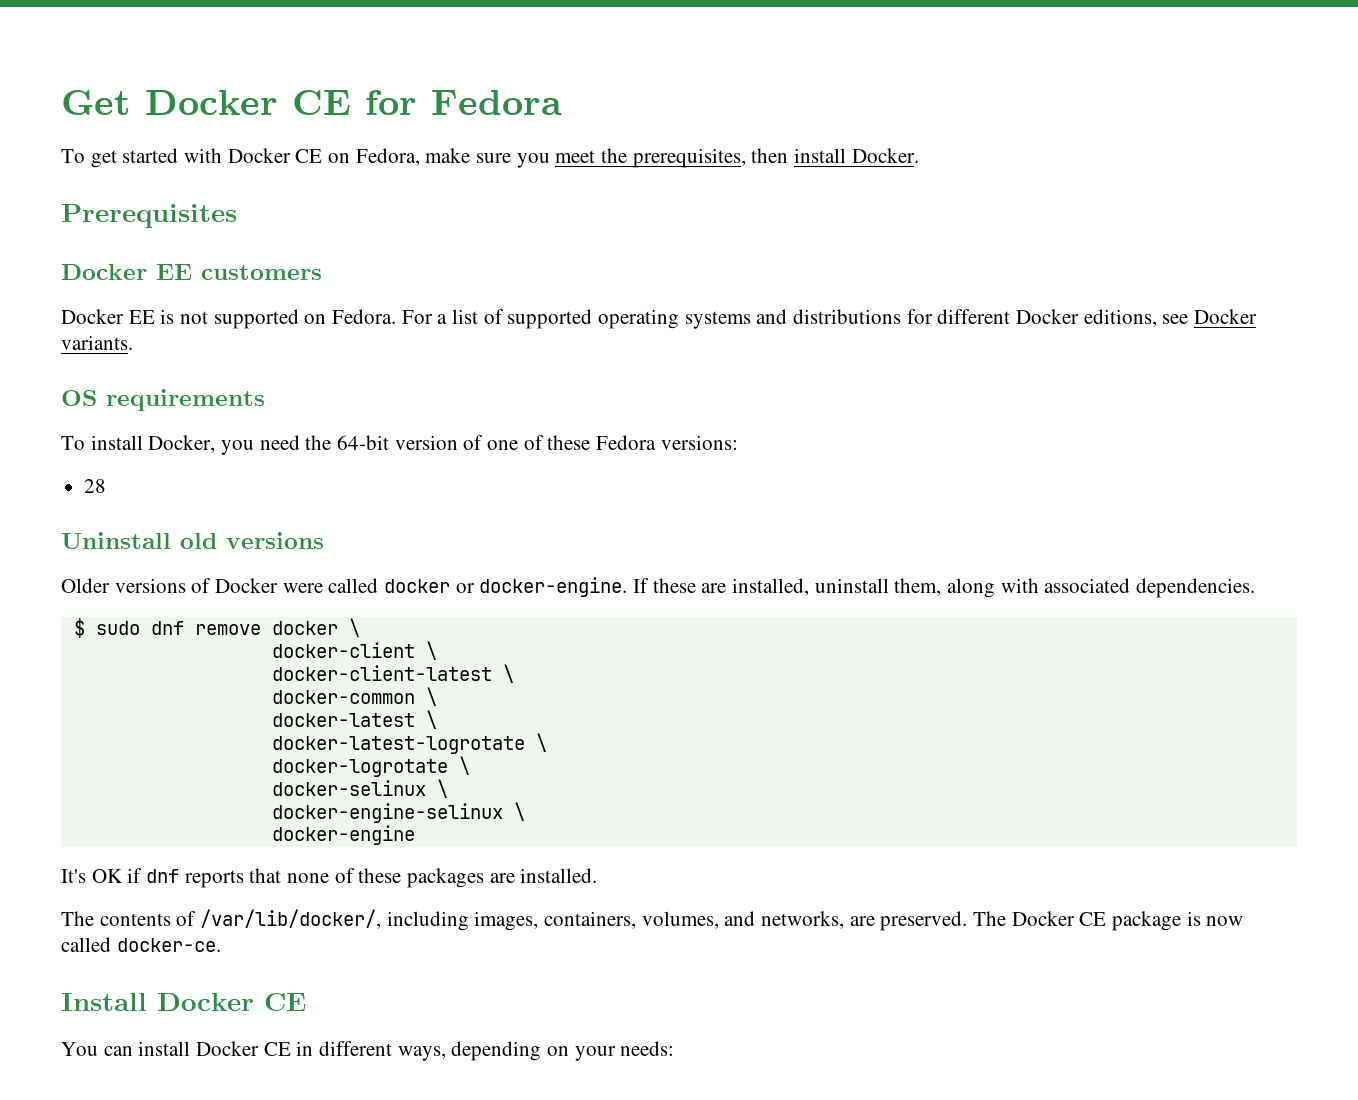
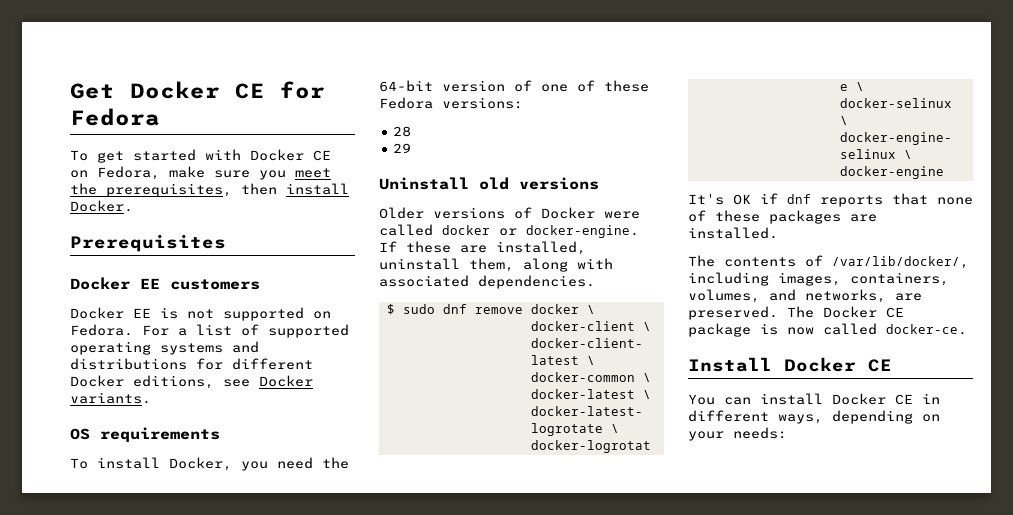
+ 29

